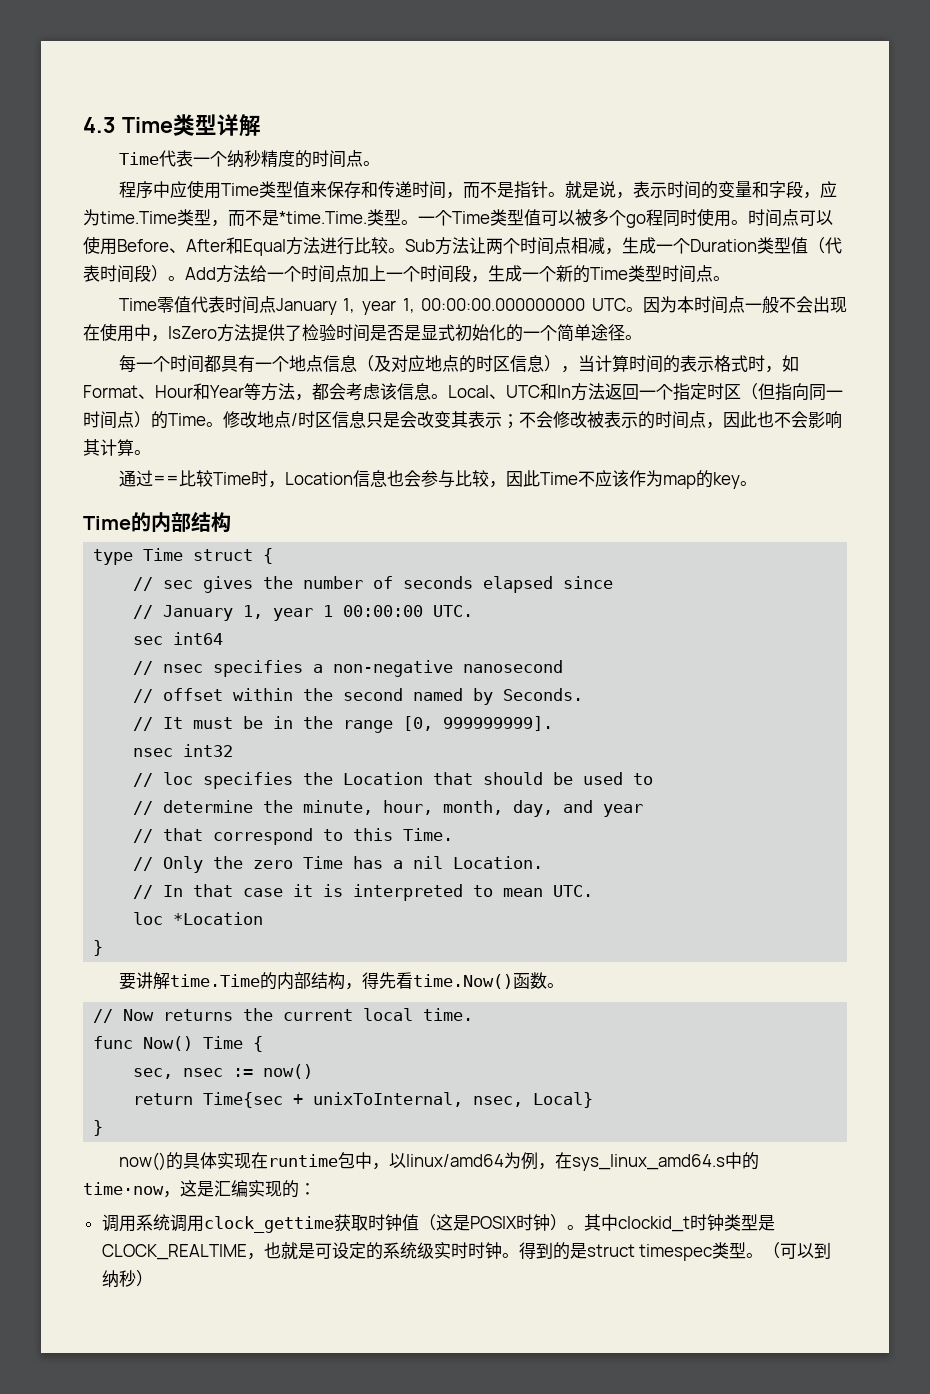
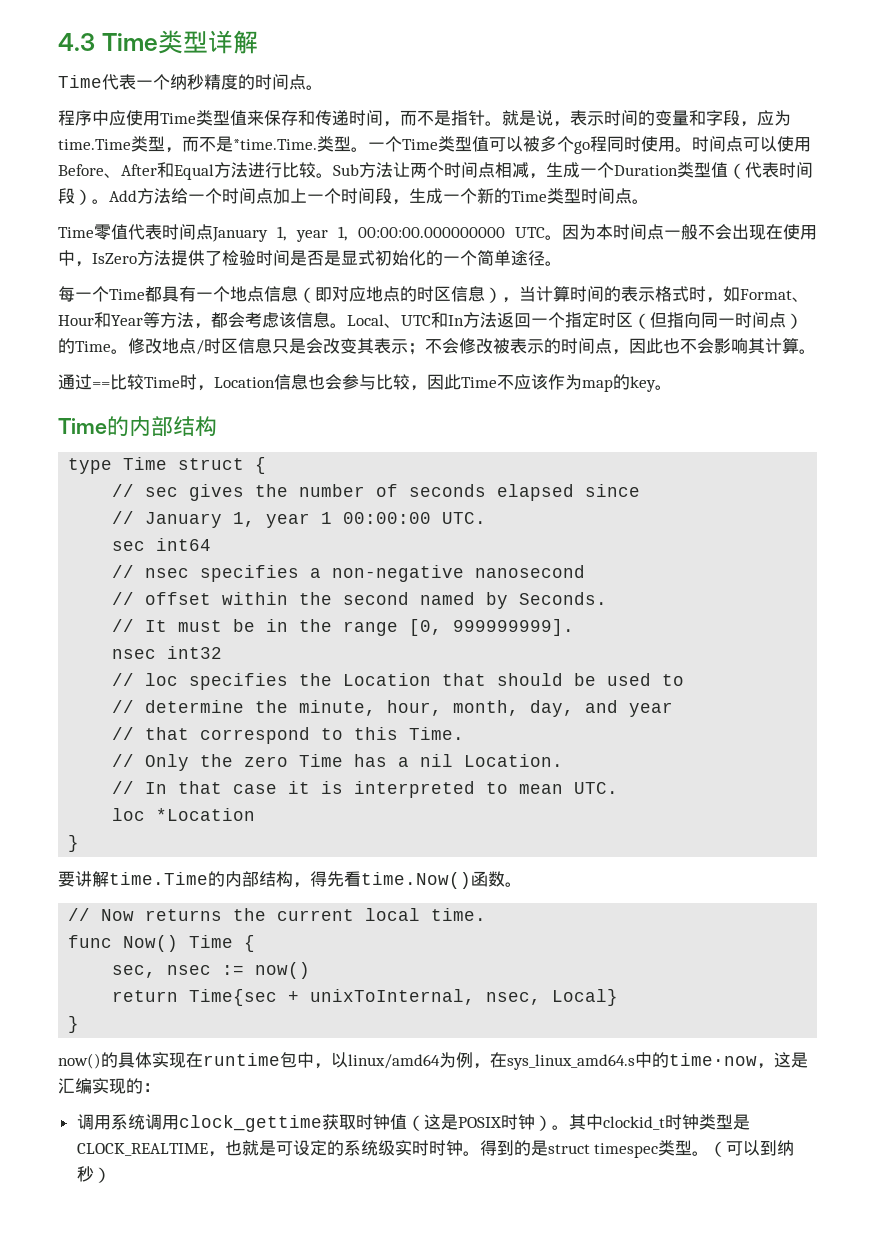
- 每一个时间都具有一个地点信息（及对应地点的时区信息），当计算时间的表示格式时，如Format、Hour和Year等方法，都会考虑该信息。
+ 每一个Time都具有一个地点信息（即对应地点的时区信息），当计算时间的表示格式时，如Format、Hour和Year等方法，都会考虑该信息。

